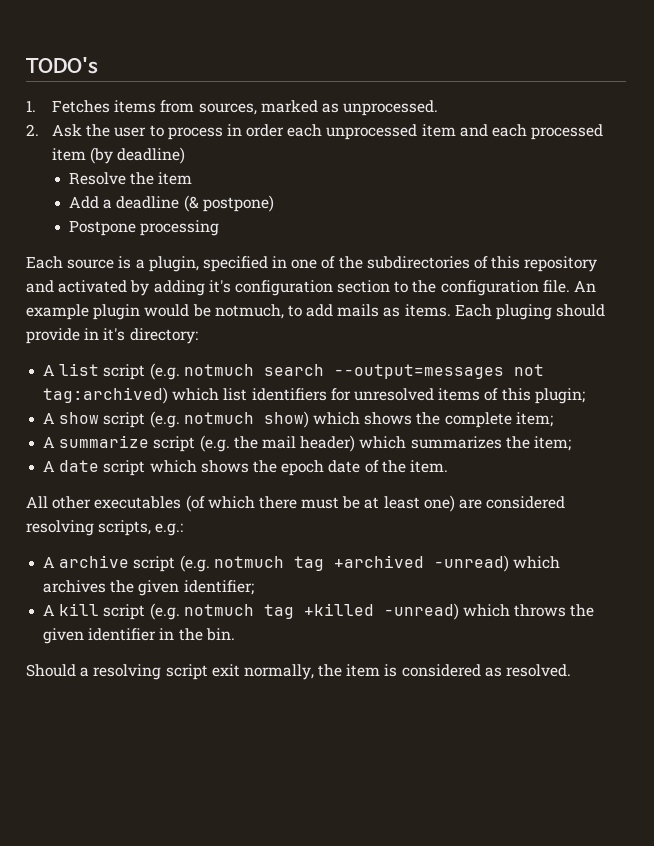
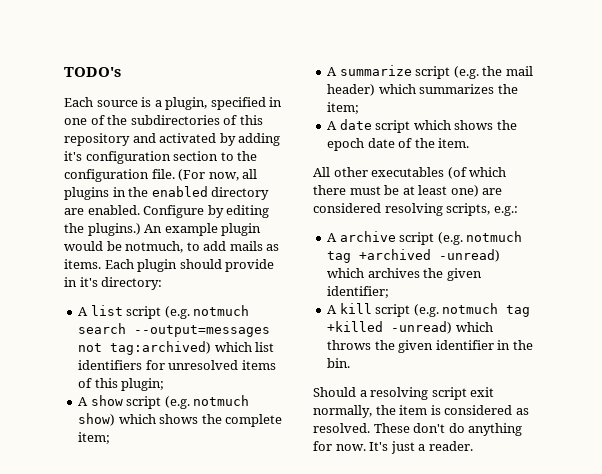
- 1. Fetches items from sources, marked as unprocessed.
- 2. Ask the user to process in order each unprocessed item and each processed item (by deadline)
- Resolve the item
- Add a deadline (& postpone)
- Postpone processing
+ (For now, all plugins in the enabled directory are enabled. Configure by editing the plugins.)
- Each pluging should provide in it's directory:
+ Each plugin should provide in it's directory:
+ These don't do anything for now. It's just a reader.

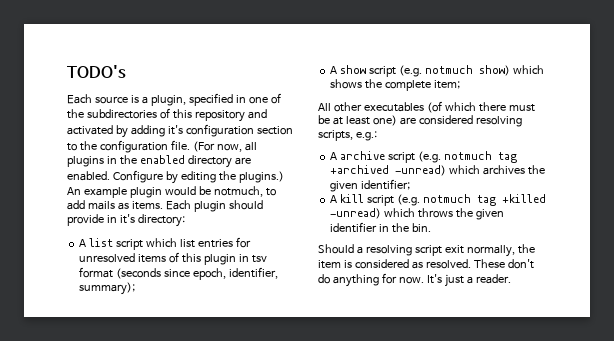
- A list script (e.g. notmuch search --output=messages not tag:archived) which list identifiers for unresolved items of this plugin;
+ A list script which list entries for unresolved items of this plugin in tsv format (seconds since epoch, identifier, summary);
- A summarize script (e.g. the mail header) which summarizes the item;
- A date script which shows the epoch date of the item.

